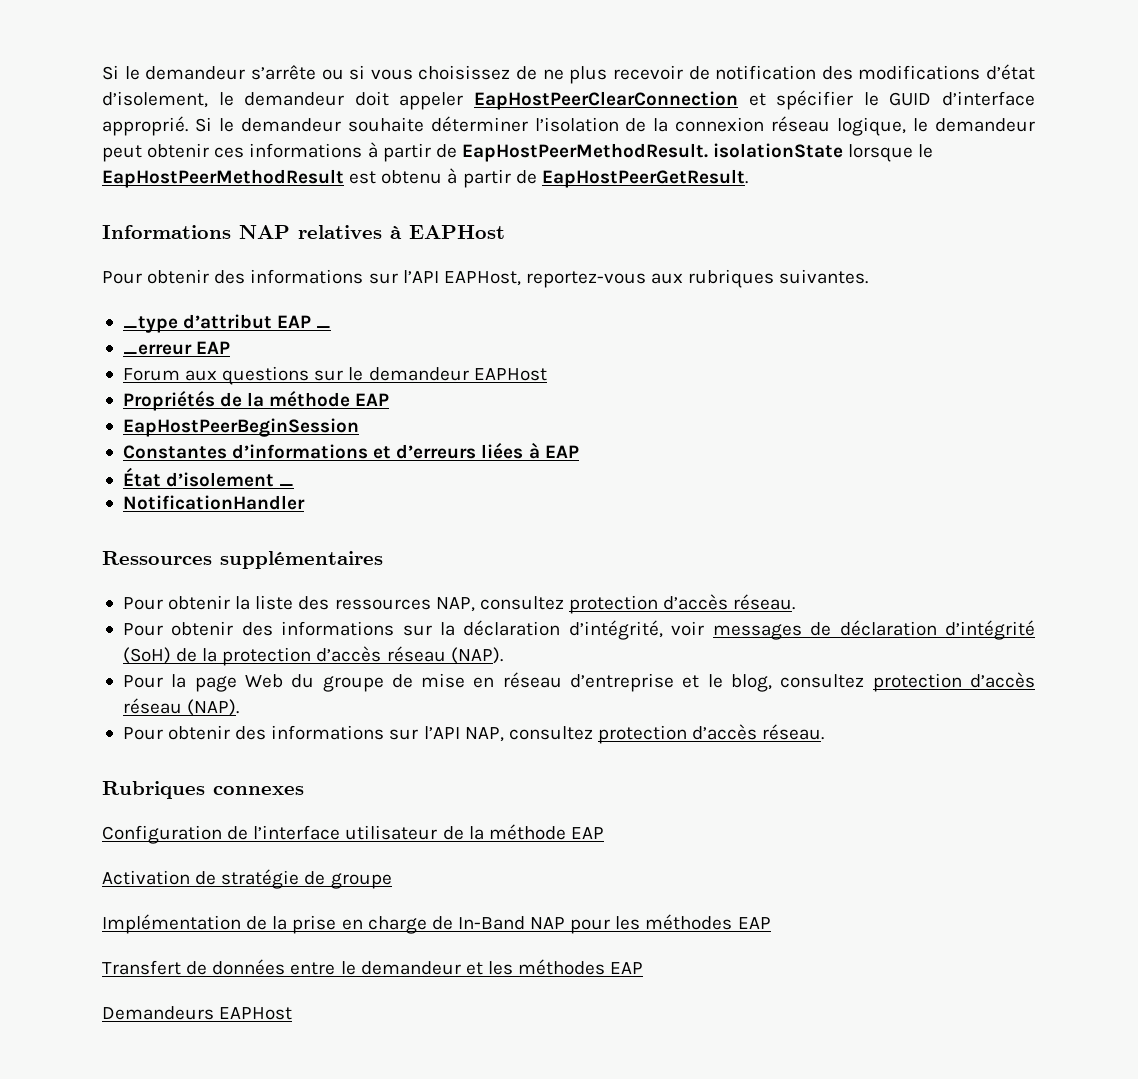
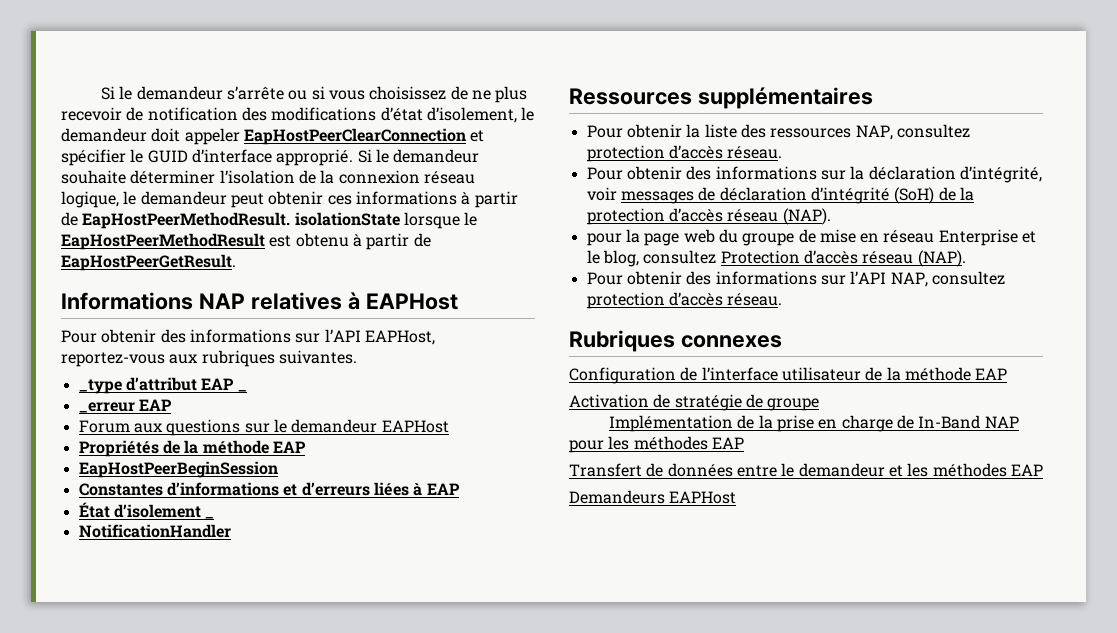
- Pour la page Web du groupe de mise en réseau d’entreprise et le blog, consultez protection d’accès réseau (NAP).
+ pour la page web du groupe de mise en réseau Enterprise et le blog, consultez Protection d’accès réseau (NAP).

